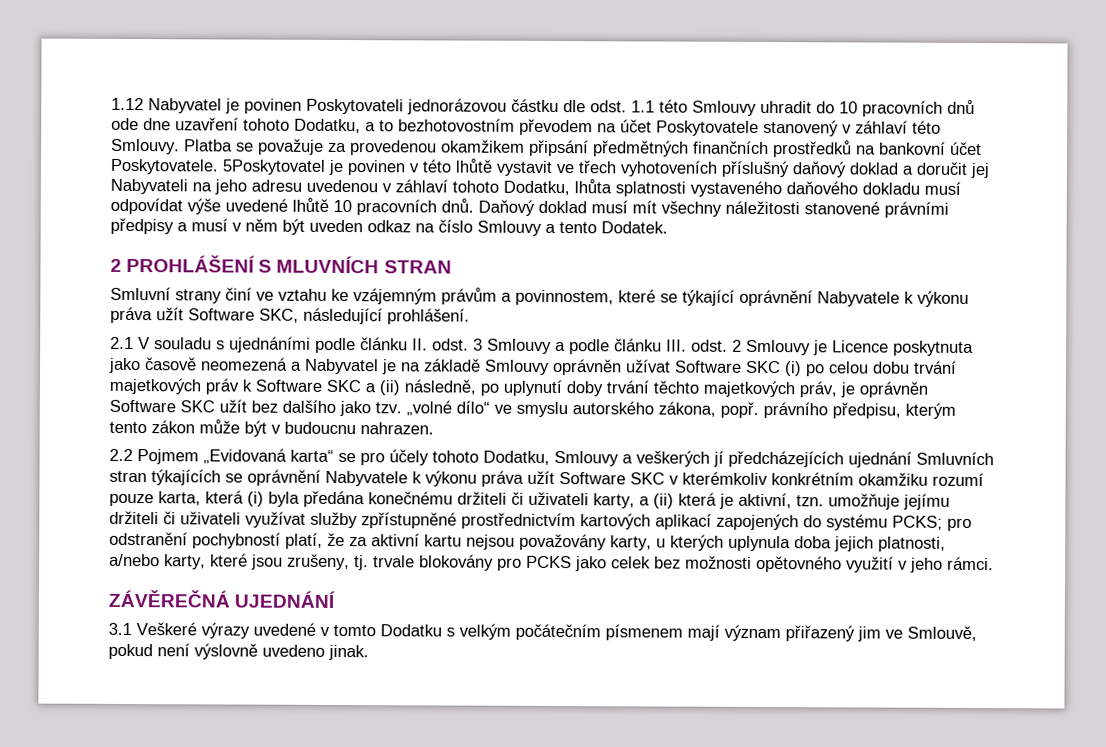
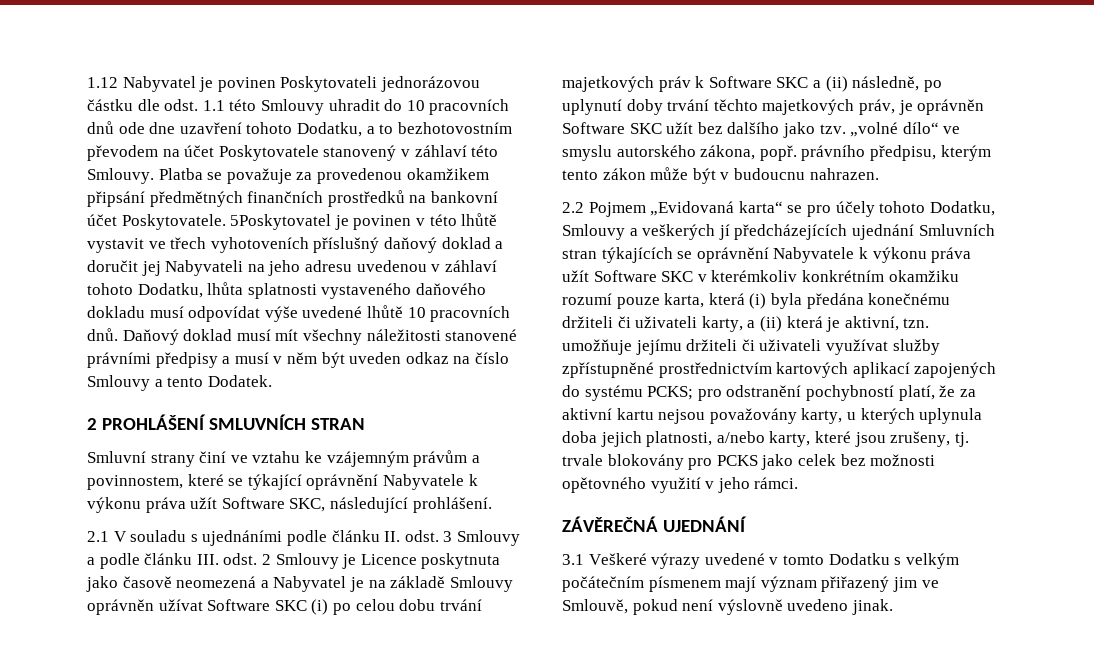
- 2 PROHLÁŠENÍ S MLUVNÍCH STRAN
+ 2 PROHLÁŠENÍ SMLUVNÍCH STRAN

